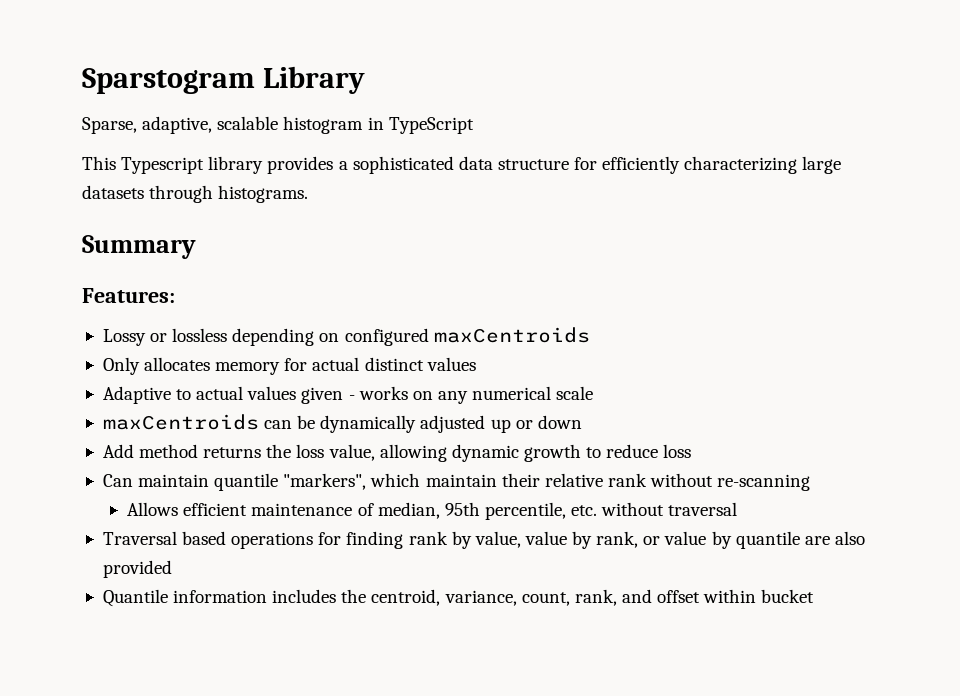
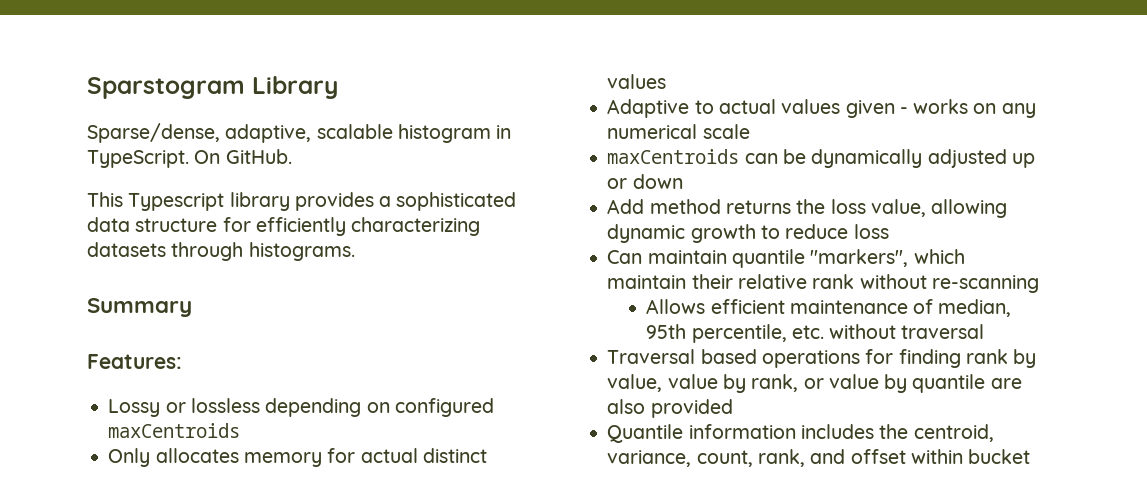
- Sparse, adaptive, scalable histogram in TypeScript
+ Sparse/dense, adaptive, scalable histogram in TypeScript. On GitHub.
- This Typescript library provides a sophisticated data structure for efficiently characterizing large datasets through histograms.
+ This Typescript library provides a sophisticated data structure for efficiently characterizing datasets through histograms.

